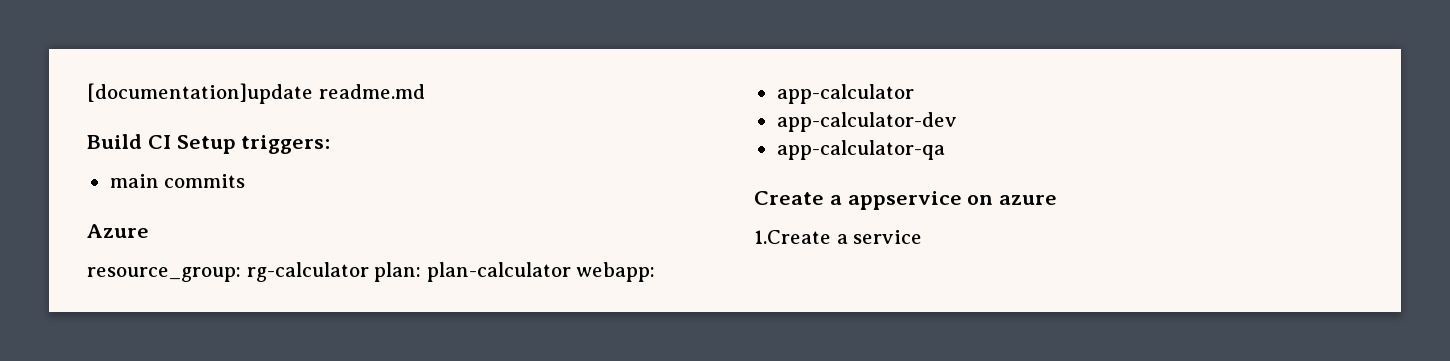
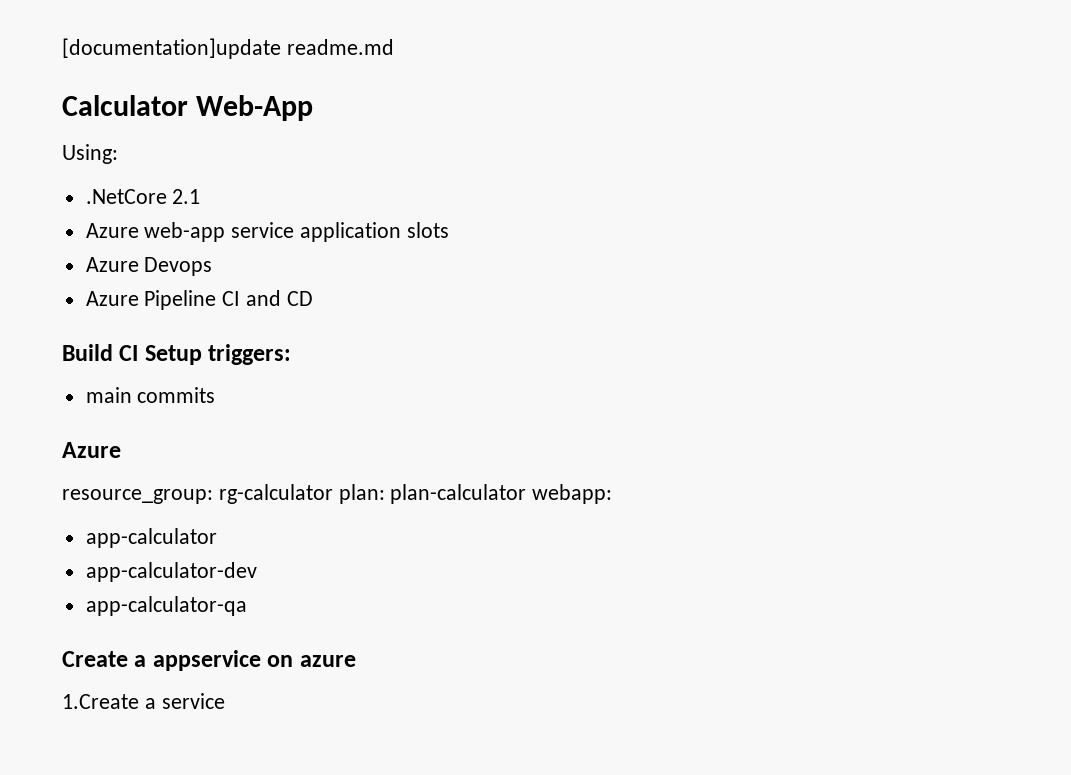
+ Calculator Web-App
+ Using:
+ .NetCore 2.1
+ Azure web-app service application slots
+ Azure Devops
+ Azure Pipeline CI and CD

